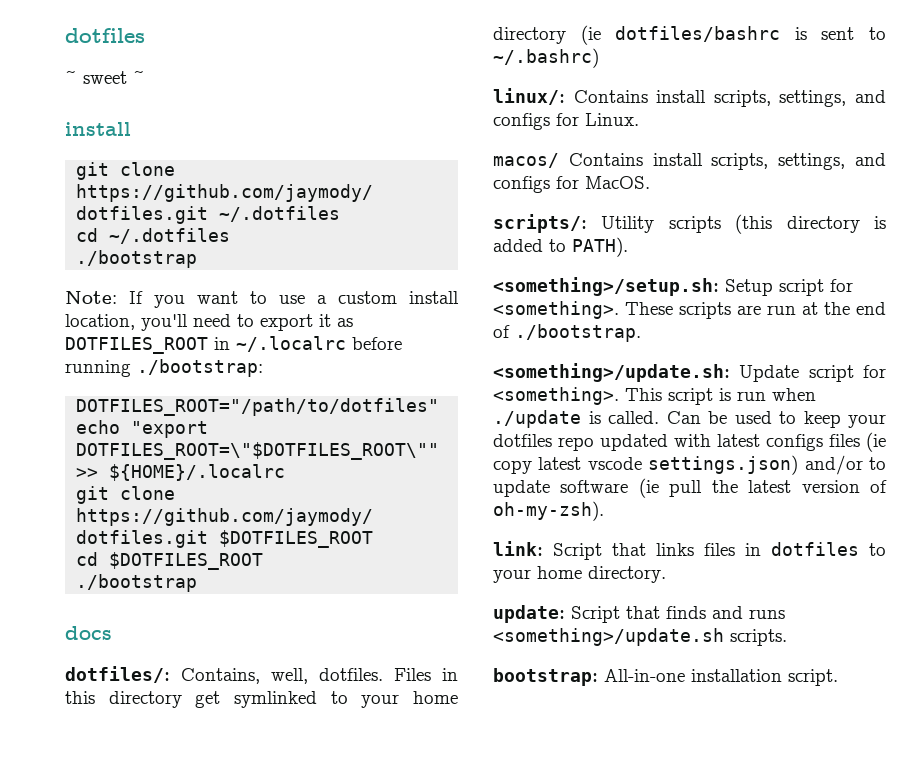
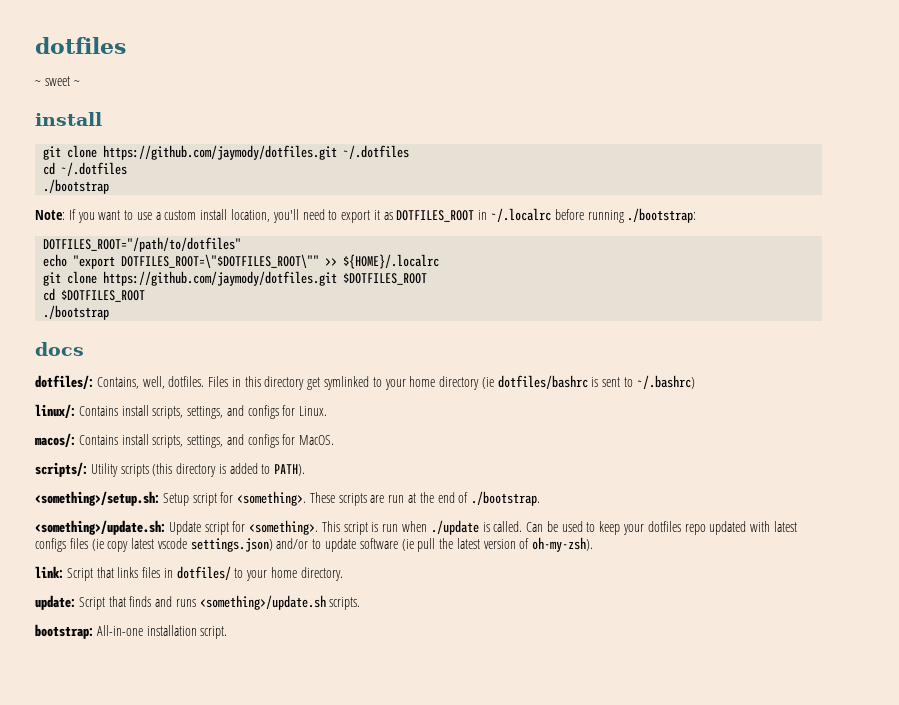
- macos/ Contains install scripts, settings, and configs for MacOS.
+ macos/: Contains install scripts, settings, and configs for MacOS.
- link: Script that links files in dotfiles to your home directory.
+ link: Script that links files in dotfiles/ to your home directory.

